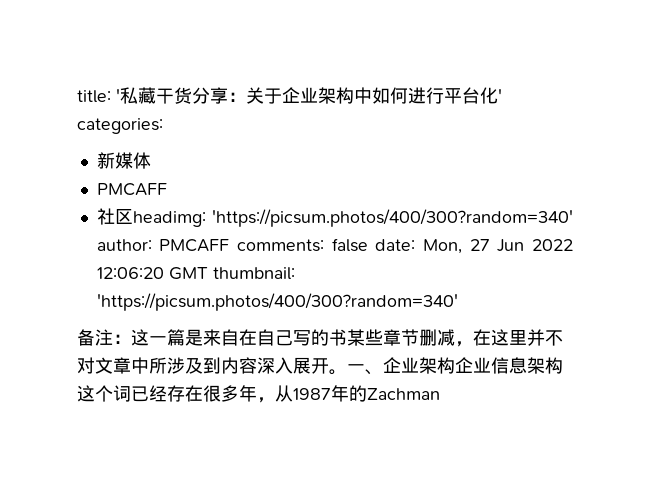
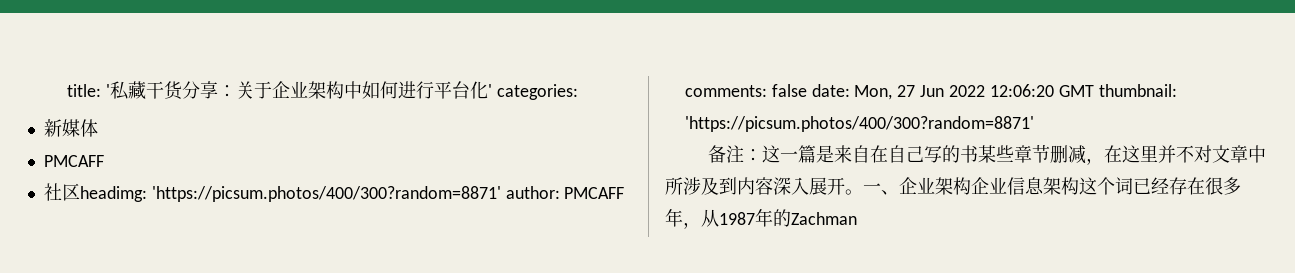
- 社区headimg: 'https://picsum.photos/400/300?random=340' author: PMCAFF comments: false date: Mon, 27 Jun 2022 12:06:20 GMT thumbnail: 'https://picsum.photos/400/300?random=340'
+ 社区headimg: 'https://picsum.photos/400/300?random=8871' author: PMCAFF comments: false date: Mon, 27 Jun 2022 12:06:20 GMT thumbnail: 'https://picsum.photos/400/300?random=8871'

